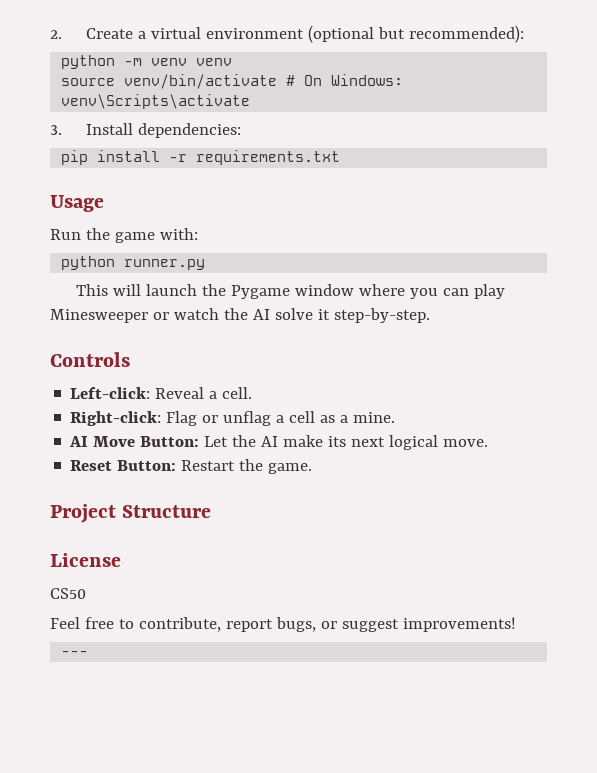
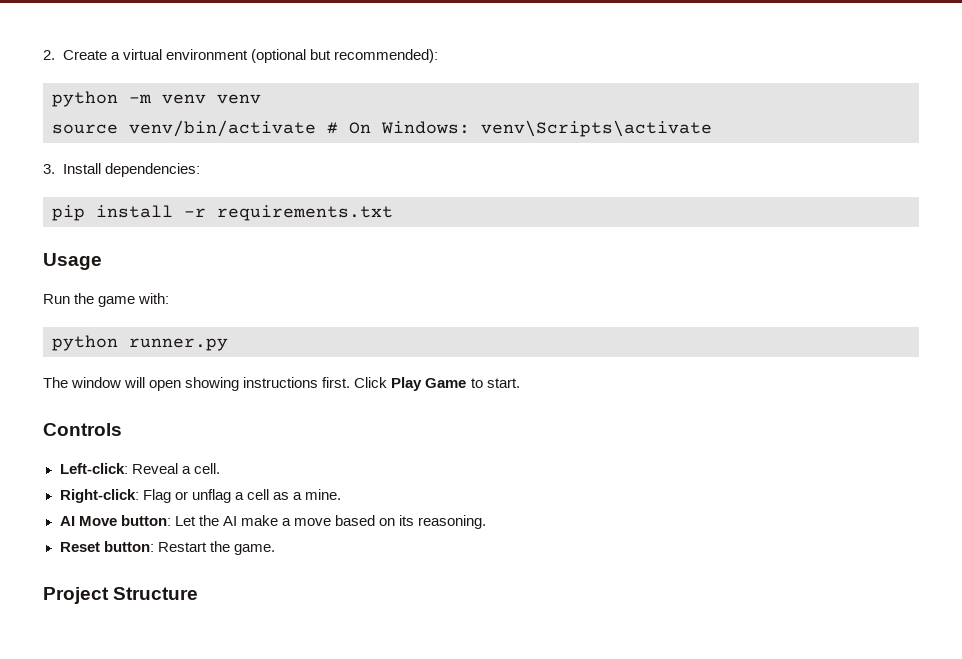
- This will launch the Pygame window where you can play Minesweeper or watch the AI solve it step-by-step.
+ The window will open showing instructions first. Click Play Game to start.
- AI Move Button: Let the AI make its next logical move.
+ AI Move button: Let the AI make a move based on its reasoning.
- Reset Button: Restart the game.
+ Reset button: Restart the game.
- License
- CS50
- Feel free to contribute, report bugs, or suggest improvements!
- ---

